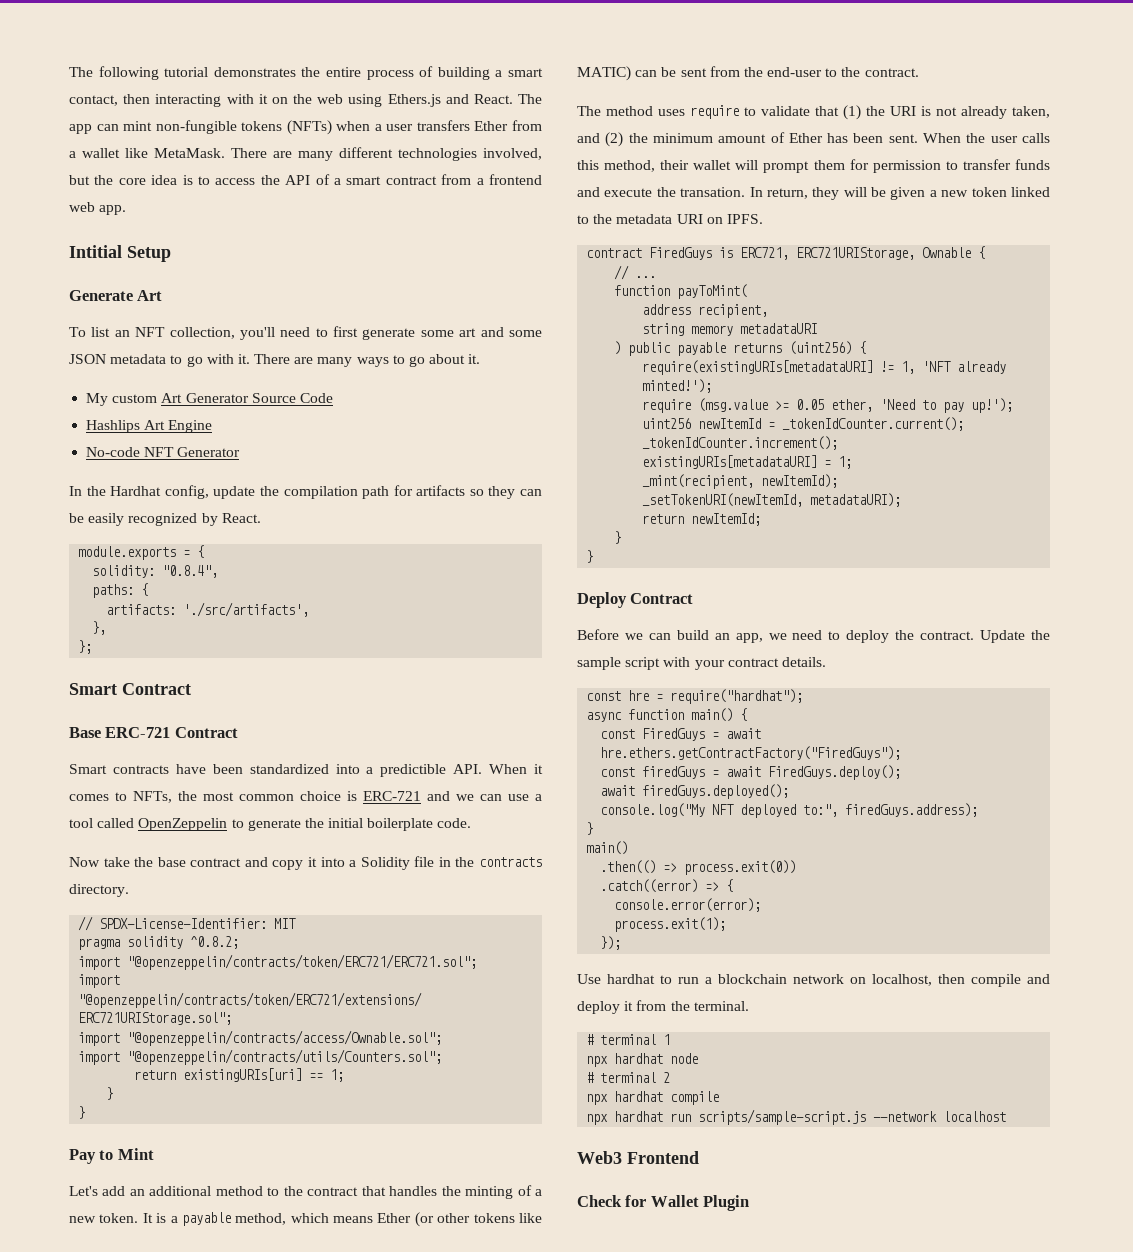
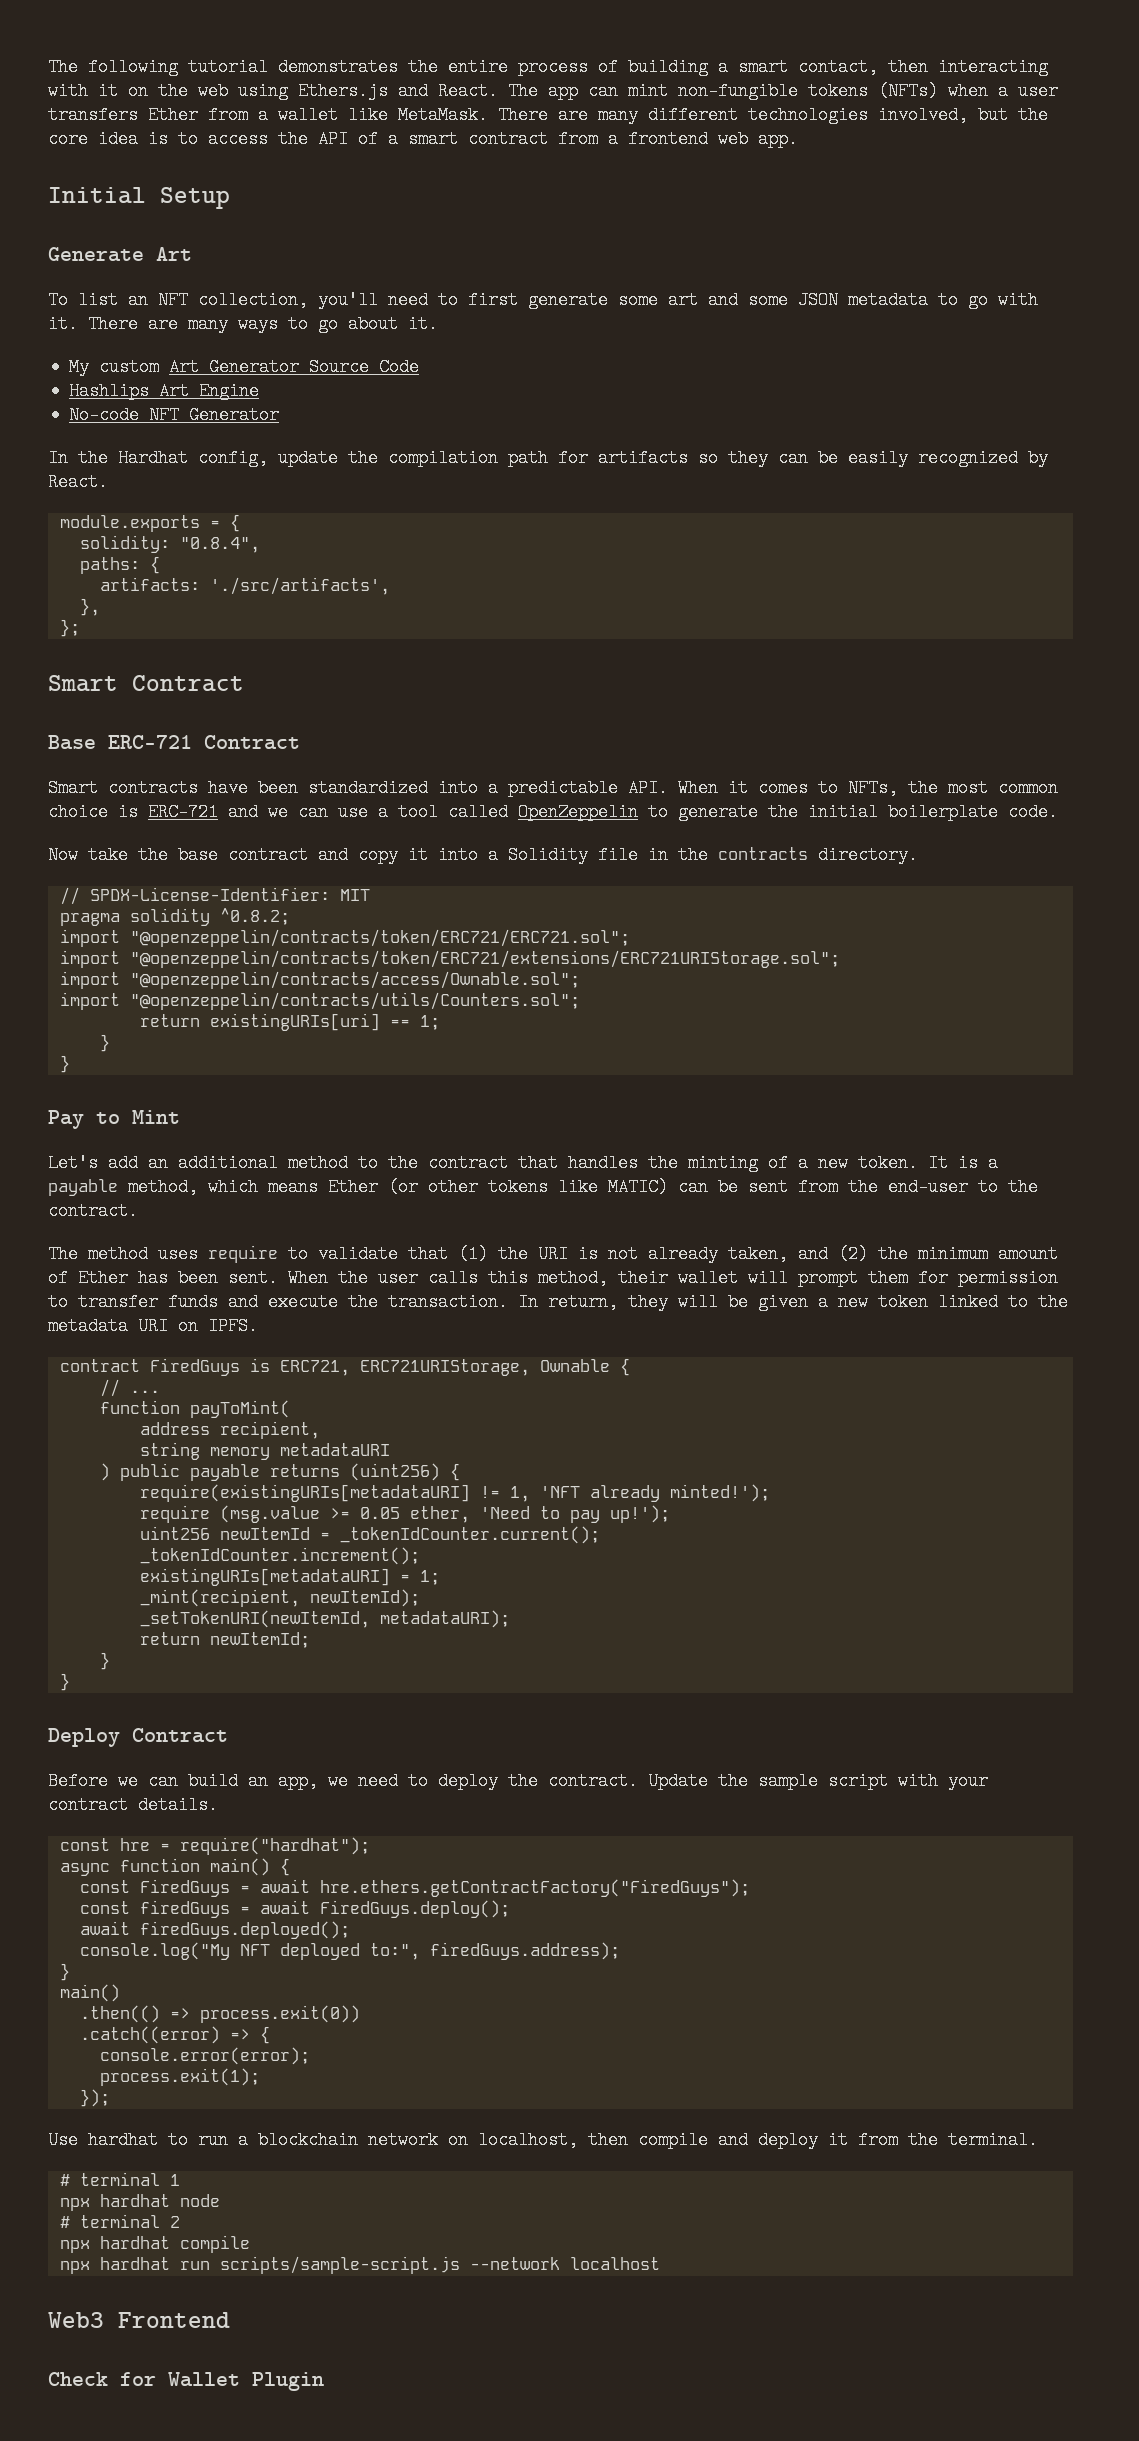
- Intitial Setup
+ Initial Setup
- Smart contracts have been standardized into a predictible API. When it comes to NFTs, the most common choice is ERC-721 and we can use a tool called OpenZeppelin to generate the initial boilerplate code.
+ Smart contracts have been standardized into a predictable API. When it comes to NFTs, the most common choice is ERC-721 and we can use a tool called OpenZeppelin to generate the initial boilerplate code.
- When the user calls this method, their wallet will prompt them for permission to transfer funds and execute the transation.
+ When the user calls this method, their wallet will prompt them for permission to transfer funds and execute the transaction.

